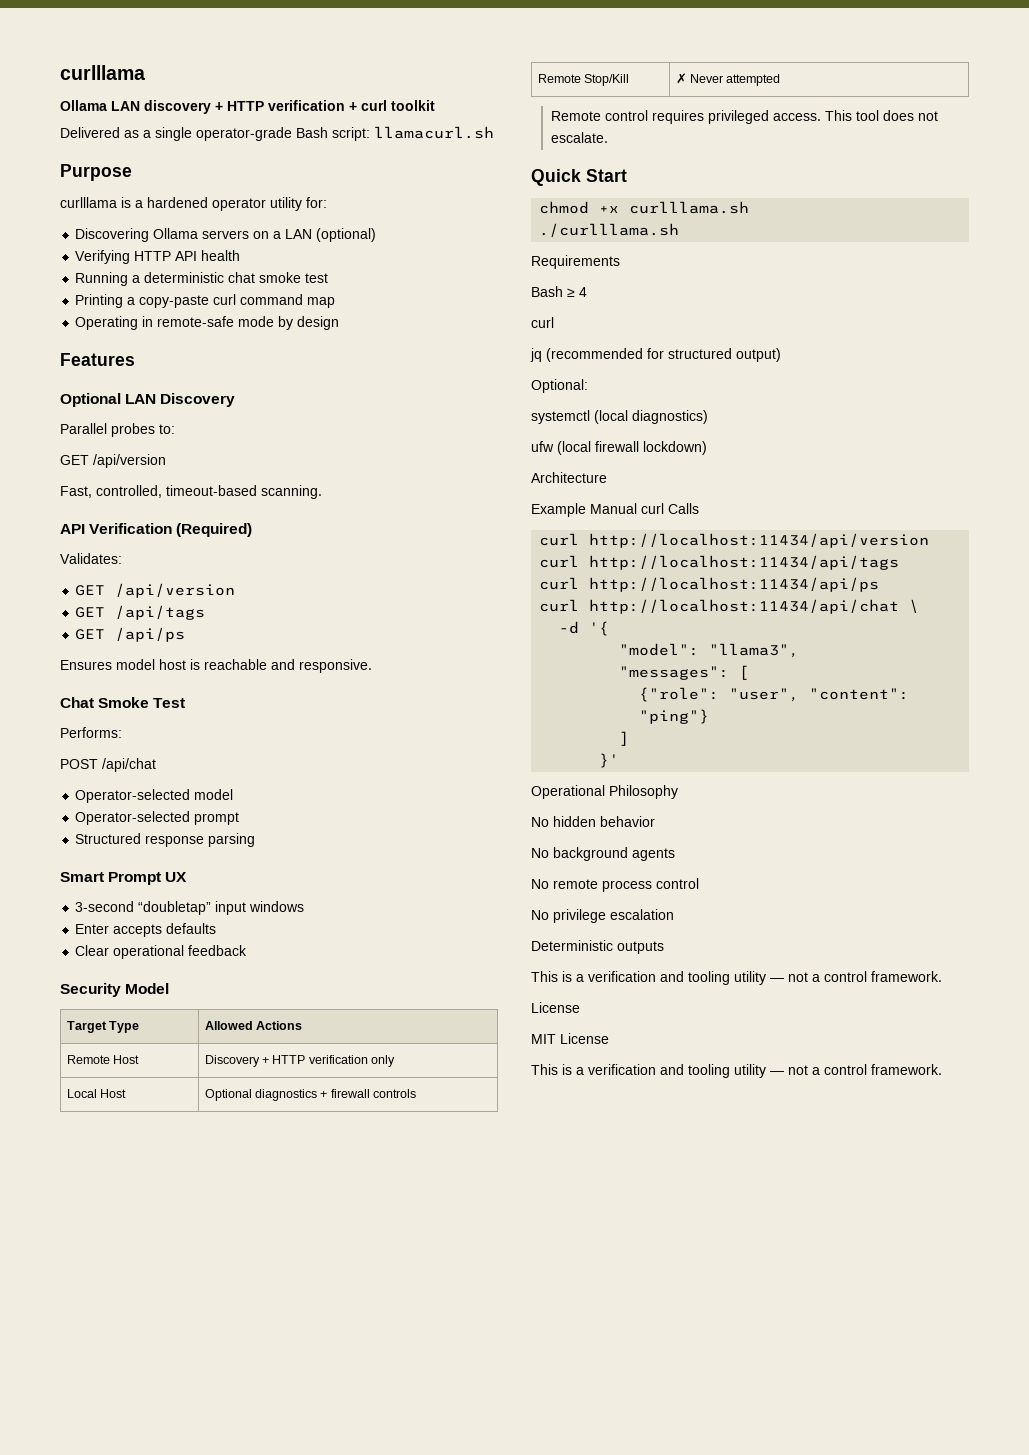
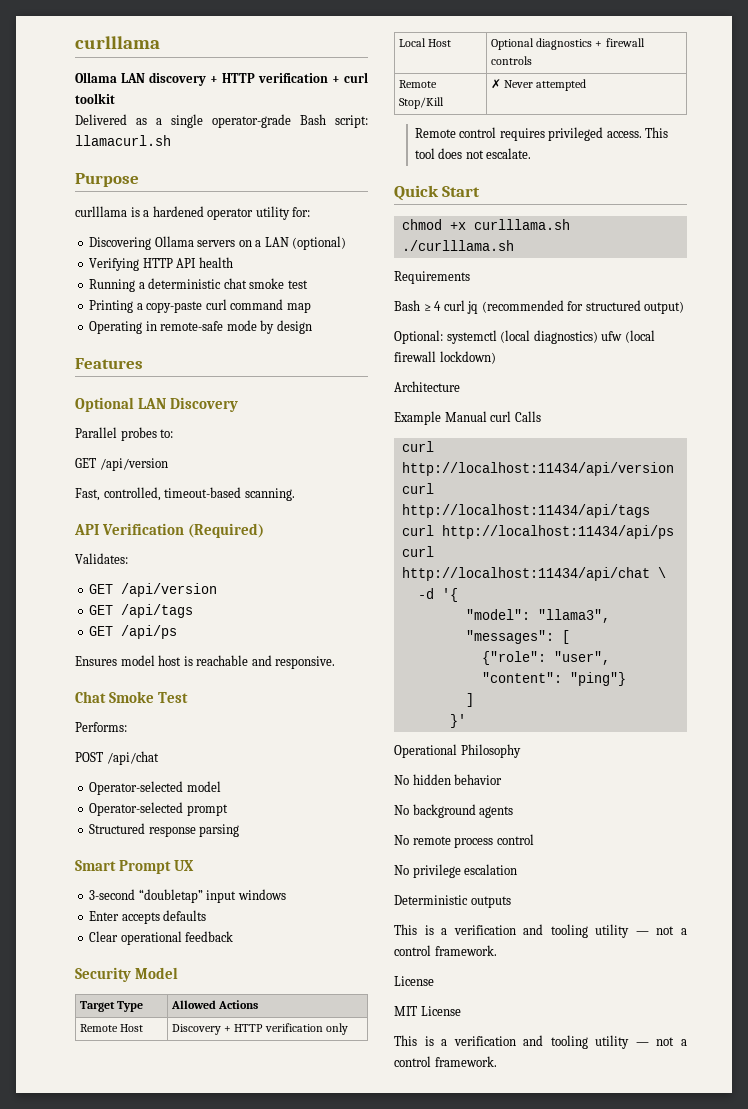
- Bash ≥ 4
- curl
- jq (recommended for structured output)
+ Bash ≥ 4 curl jq (recommended for structured output)
- Optional:
- systemctl (local diagnostics)
- ufw (local firewall lockdown)
+ Optional: systemctl (local diagnostics) ufw (local firewall lockdown)

